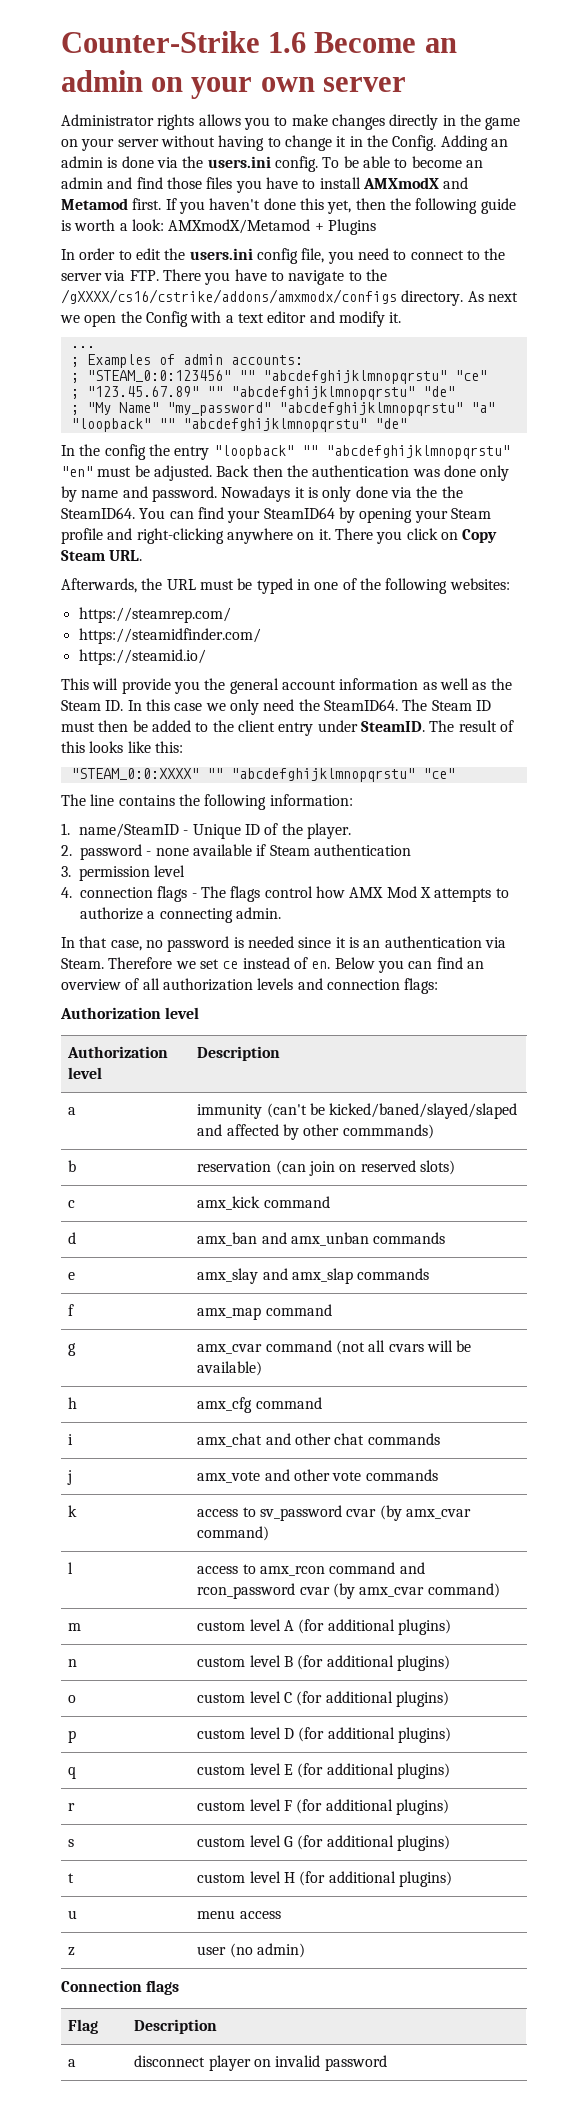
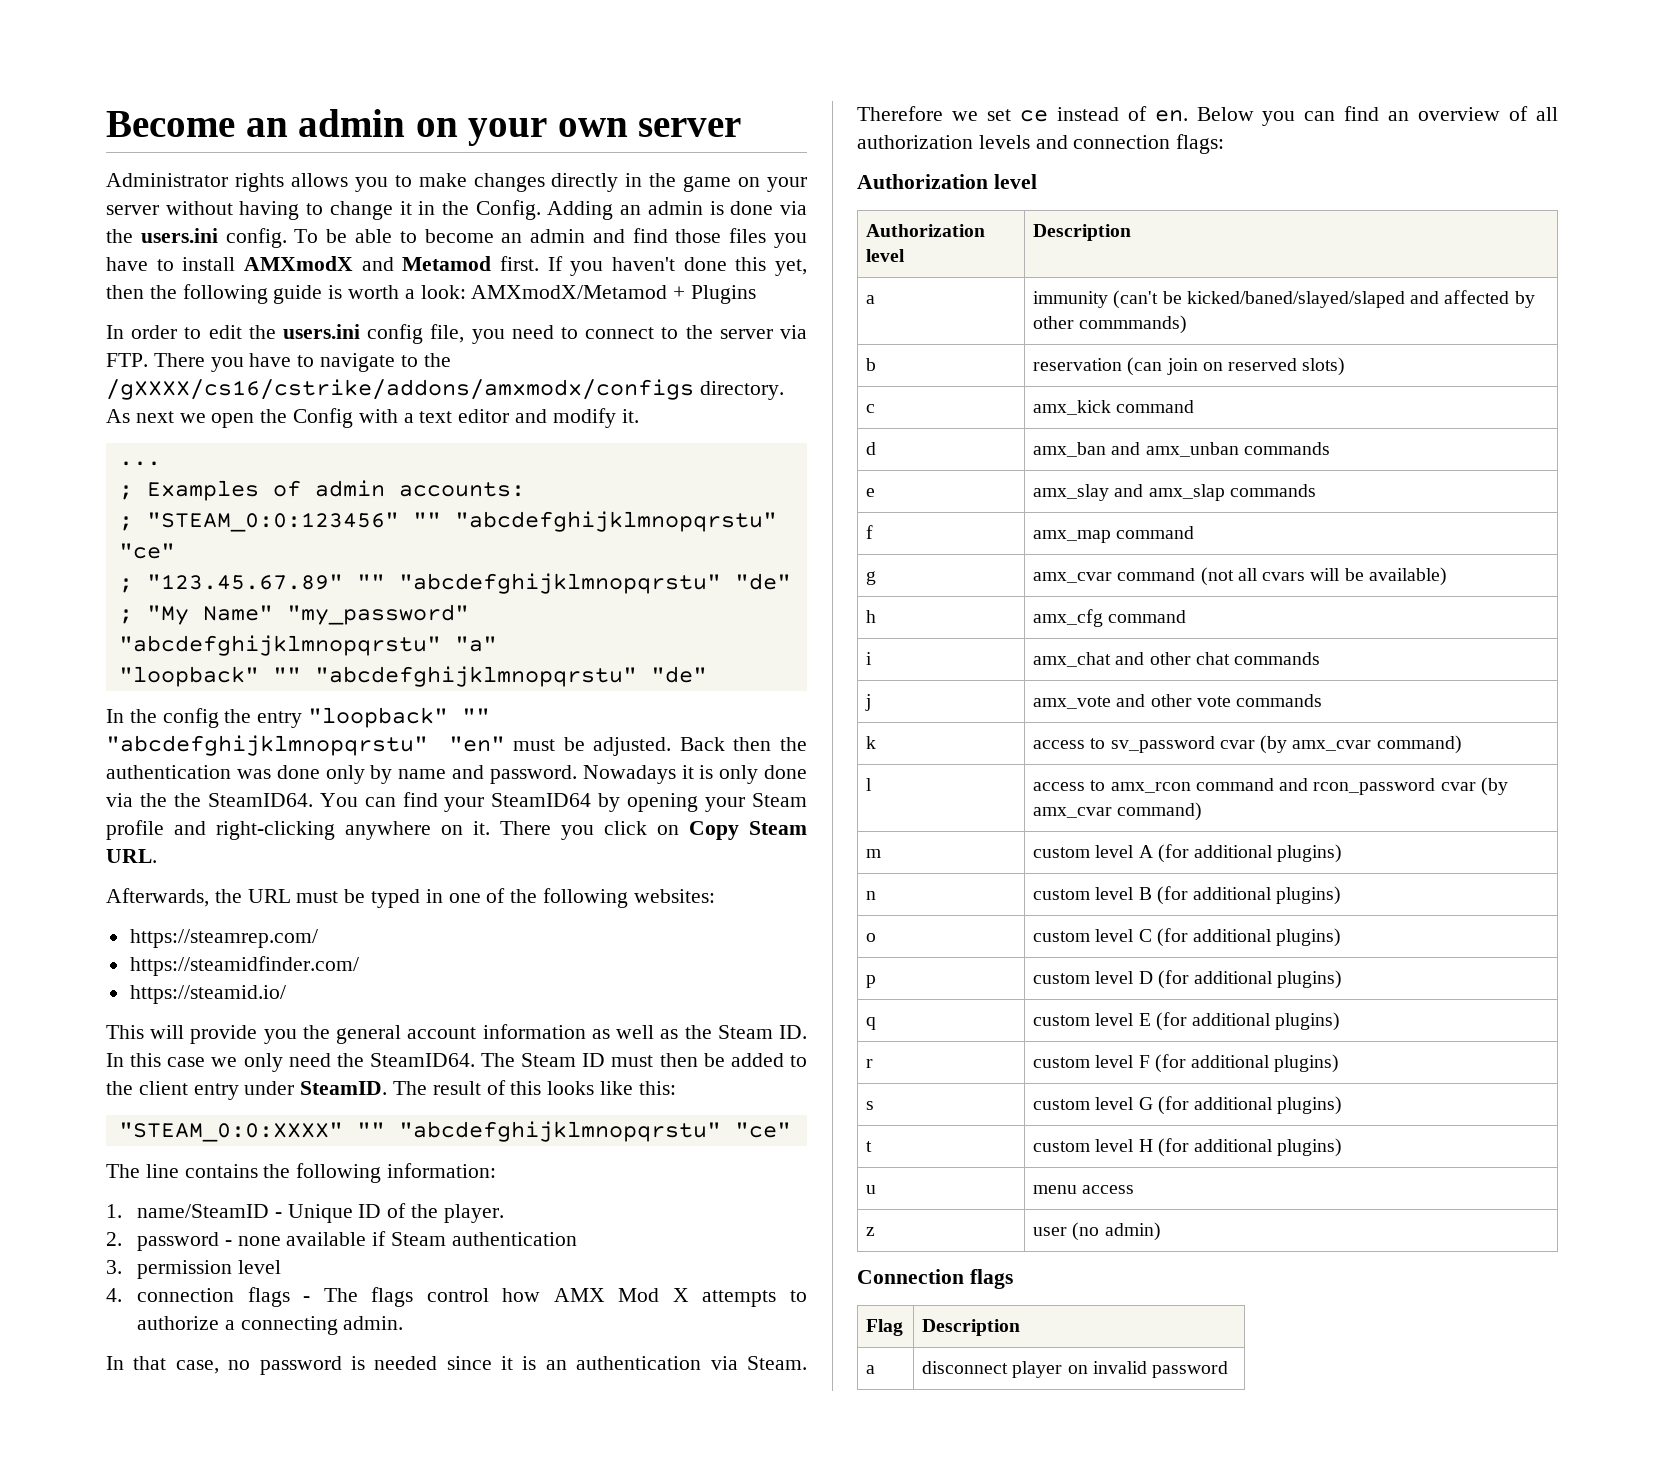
- Counter-Strike 1.6 Become an admin on your own server
+ Become an admin on your own server

